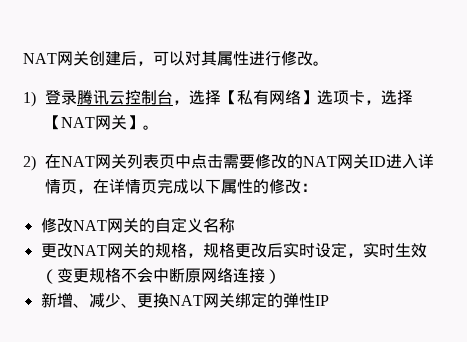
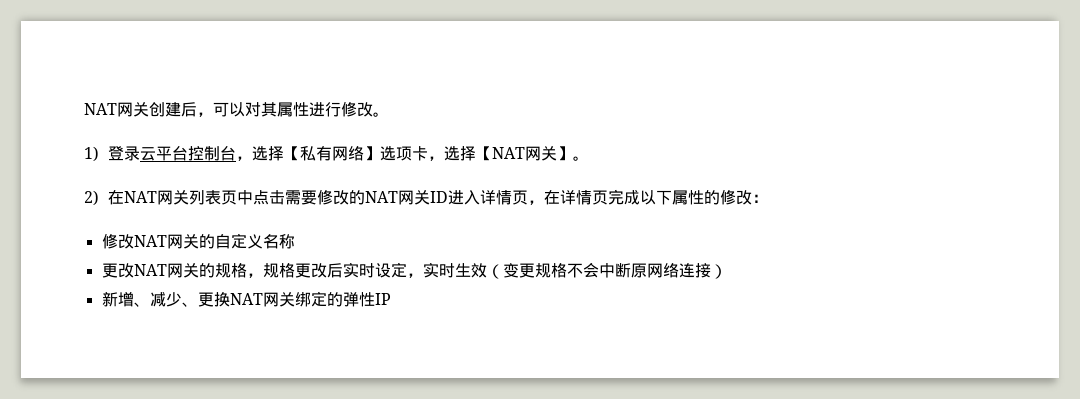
- 1)登录腾讯云控制台，选择【私有网络】选项卡，选择【NAT网关】。
+ 1)登录云平台控制台，选择【私有网络】选项卡，选择【NAT网关】。

